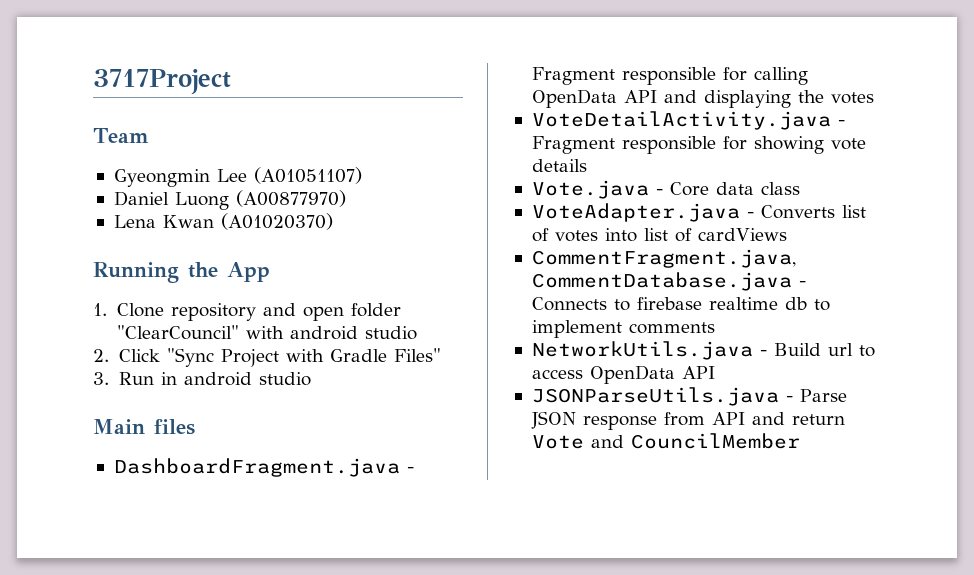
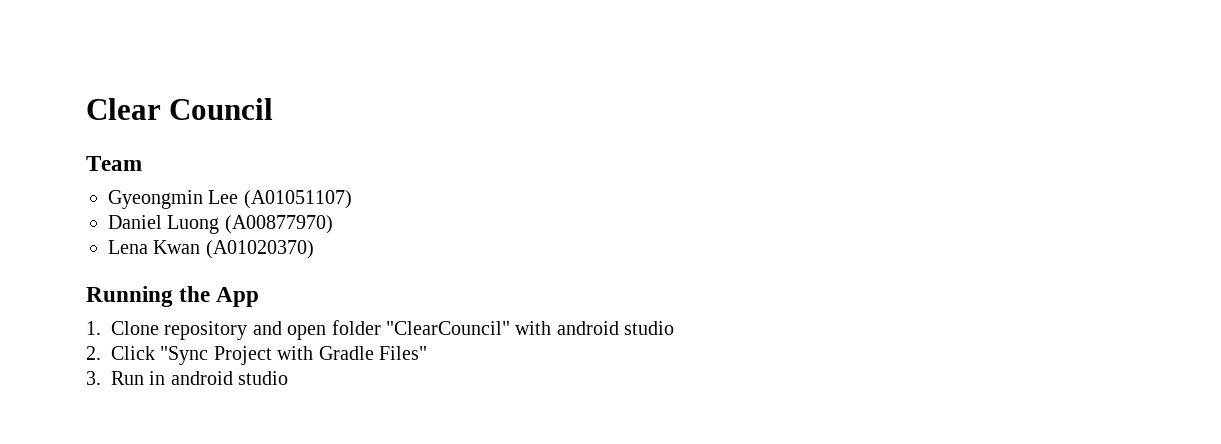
- 3717Project
+ Clear Council
- Main files
- DashboardFragment.java - Fragment responsible for calling OpenData API and displaying the votes
- VoteDetailActivity.java - Fragment responsible for showing vote details
- Vote.java - Core data class
- VoteAdapter.java - Converts list of votes into list of cardViews
- CommentFragment.java, CommentDatabase.java - Connects to firebase realtime db to implement comments
- NetworkUtils.java - Build url to access OpenData API
- JSONParseUtils.java - Parse JSON response from API and return Vote and CouncilMember

